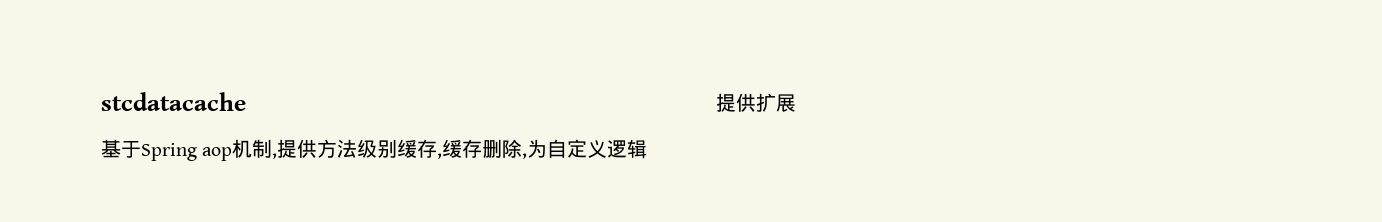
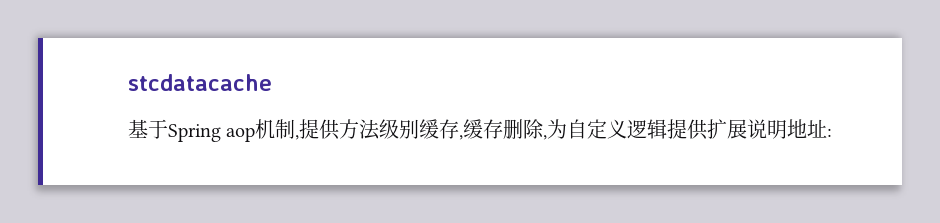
- 基于Spring aop机制,提供方法级别缓存,缓存删除,为自定义逻辑提供扩展
+ 基于Spring aop机制,提供方法级别缓存,缓存删除,为自定义逻辑提供扩展说明地址:

